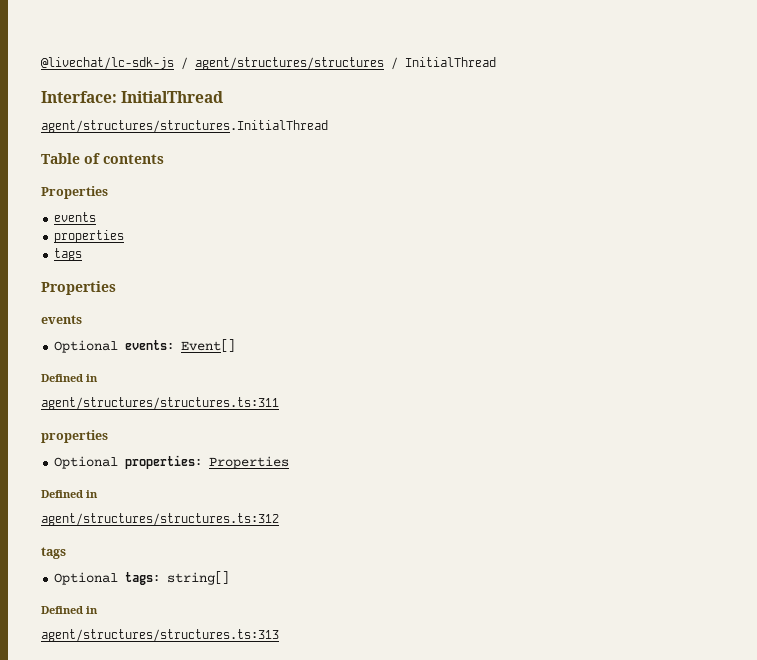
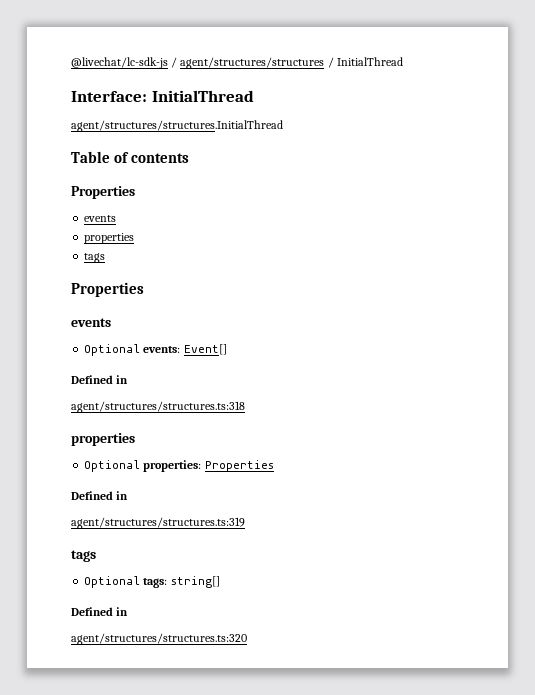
- agent/structures/structures.ts:311
+ agent/structures/structures.ts:318
- agent/structures/structures.ts:312
+ agent/structures/structures.ts:319
- agent/structures/structures.ts:313
+ agent/structures/structures.ts:320

